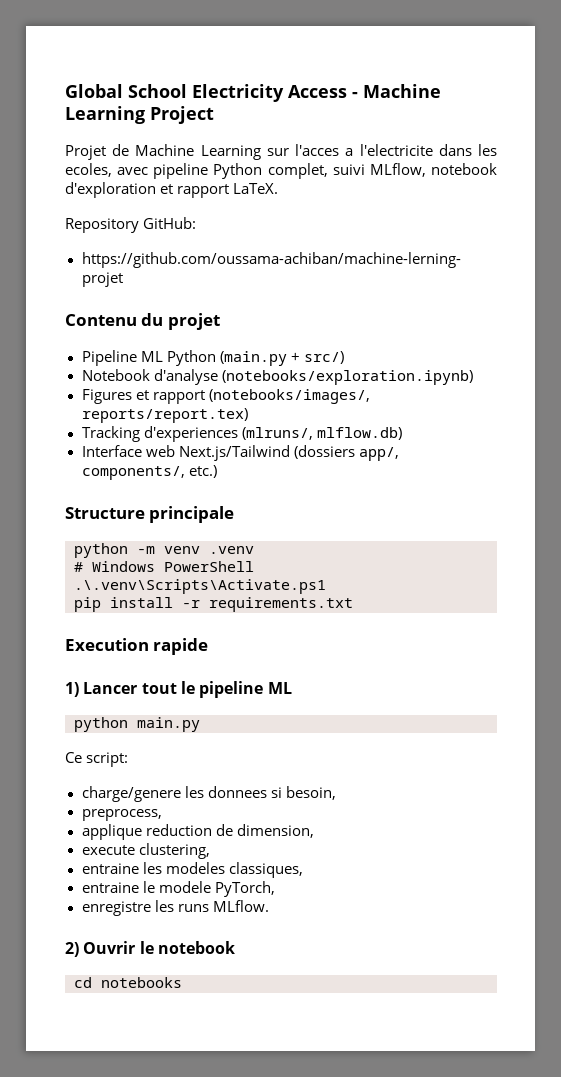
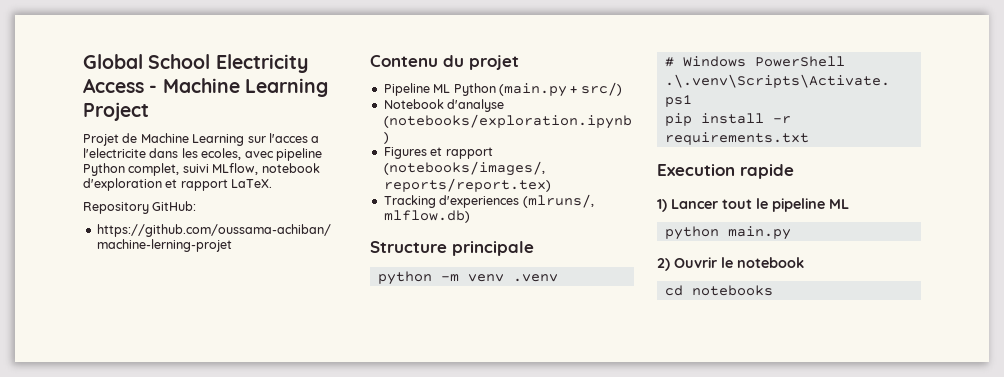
- Interface web Next.js/Tailwind (dossiers app/, components/, etc.)
- Ce script:
- charge/genere les donnees si besoin,
- preprocess,
- applique reduction de dimension,
- execute clustering,
- entraine les modeles classiques,
- entraine le modele PyTorch,
- enregistre les runs MLflow.

